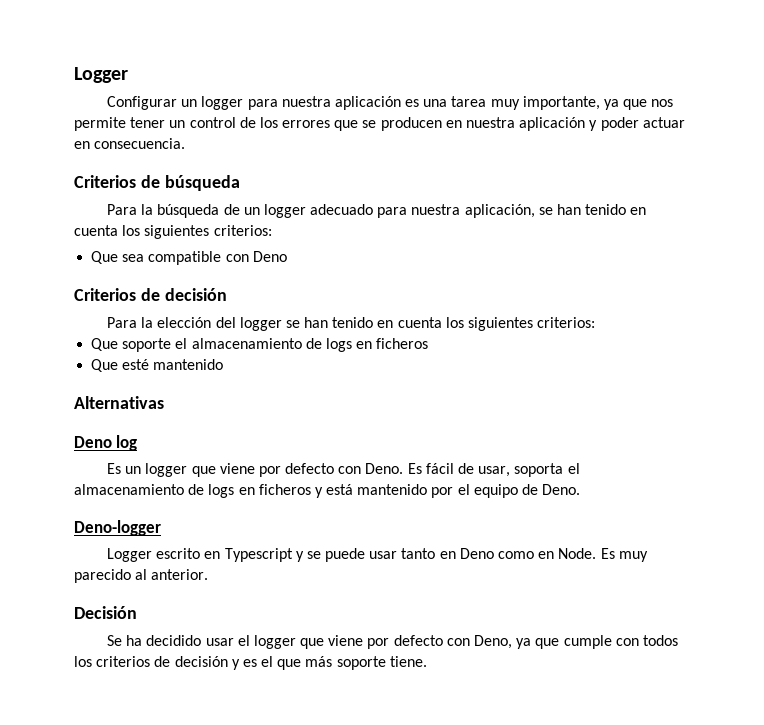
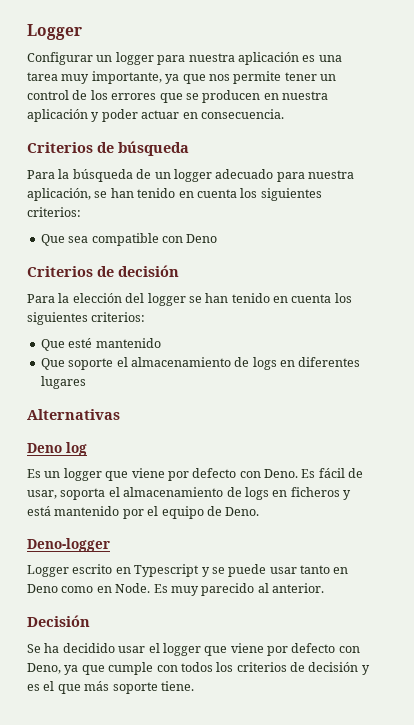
+ Que esté mantenido
- Que soporte el almacenamiento de logs en ficheros
- Que esté mantenido
+ Que soporte el almacenamiento de logs en diferentes lugares

